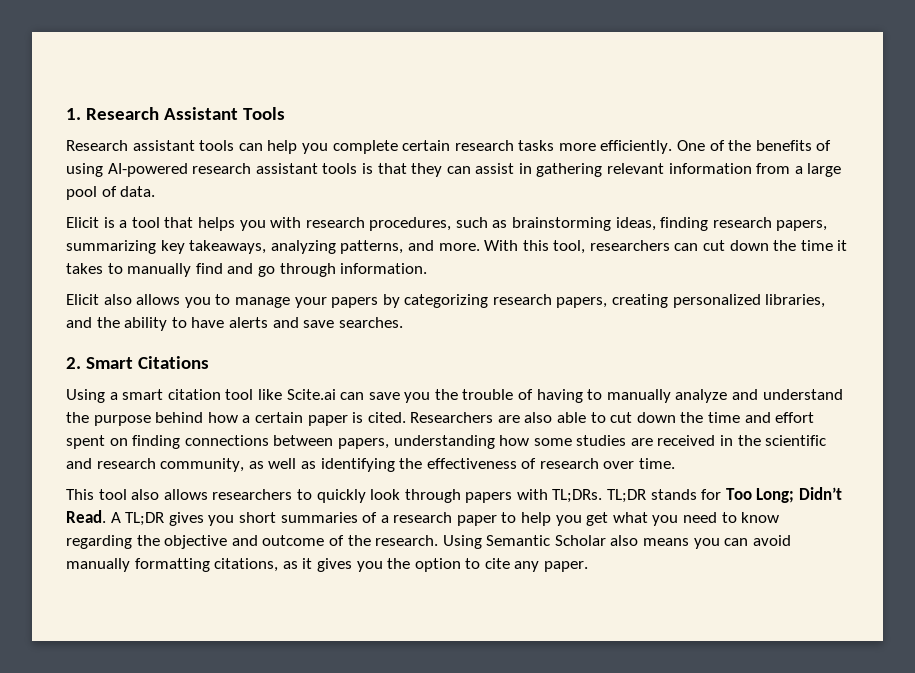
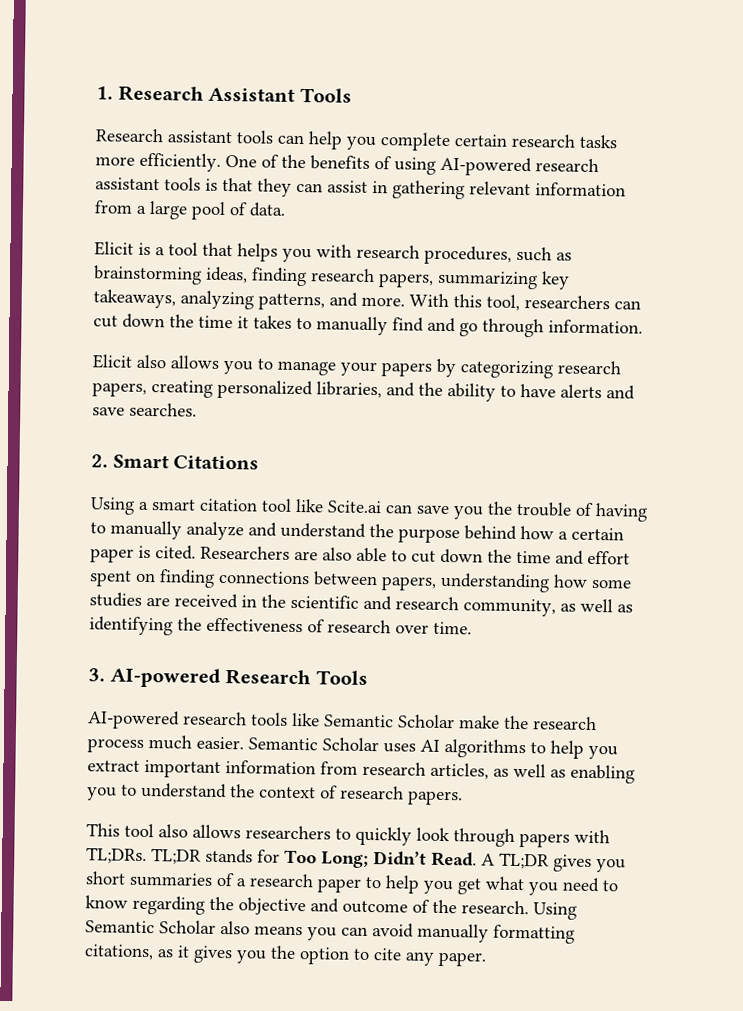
+ 3. AI-powered Research Tools
+ AI-powered research tools like Semantic Scholar make the research process much easier. Semantic Scholar uses AI algorithms to help you extract important information from research articles, as well as enabling you to understand the context of research papers.

